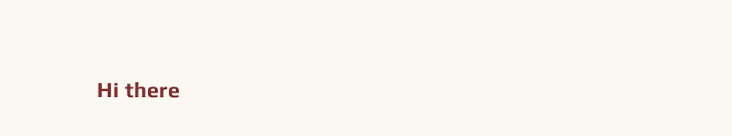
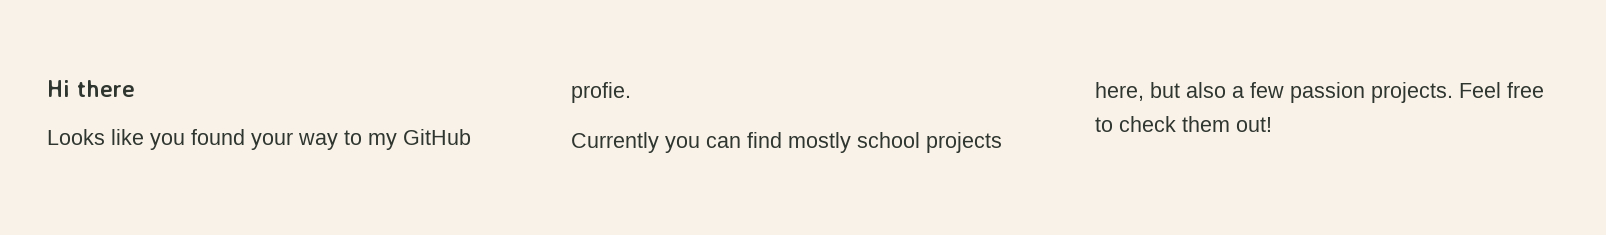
+ Looks like you found your way to my GitHub profie.
+ Currently you can find mostly school projects here, but also a few passion projects. Feel free to check them out!

